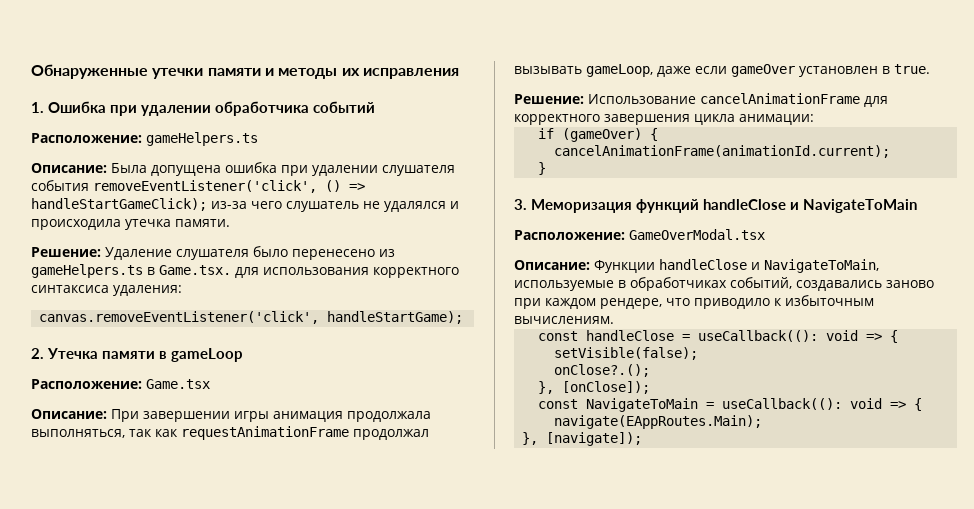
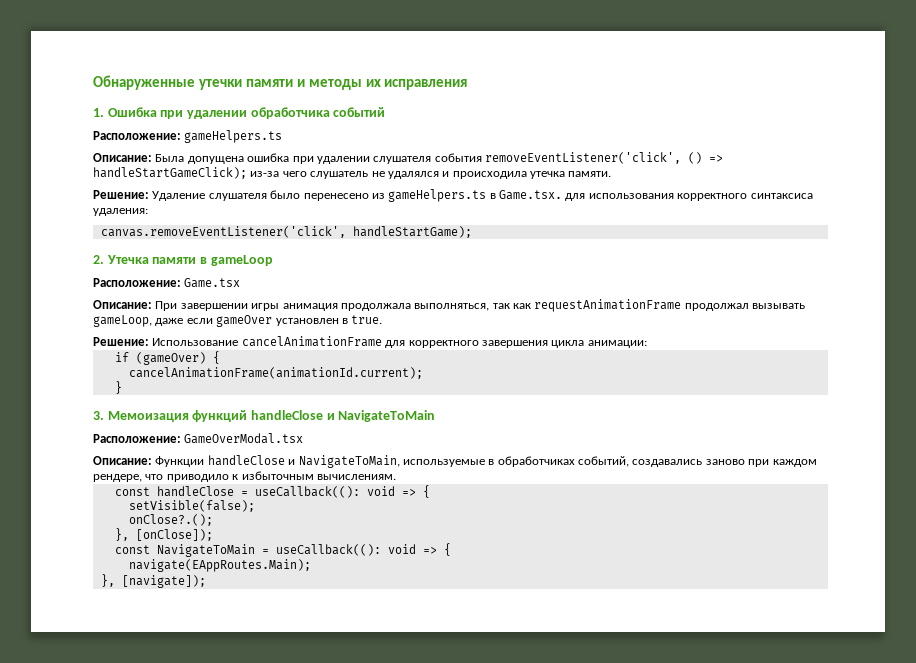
- 3. Меморизация функций handleClose и NavigateToMain
+ 3. Мемоизация функций handleClose и NavigateToMain

